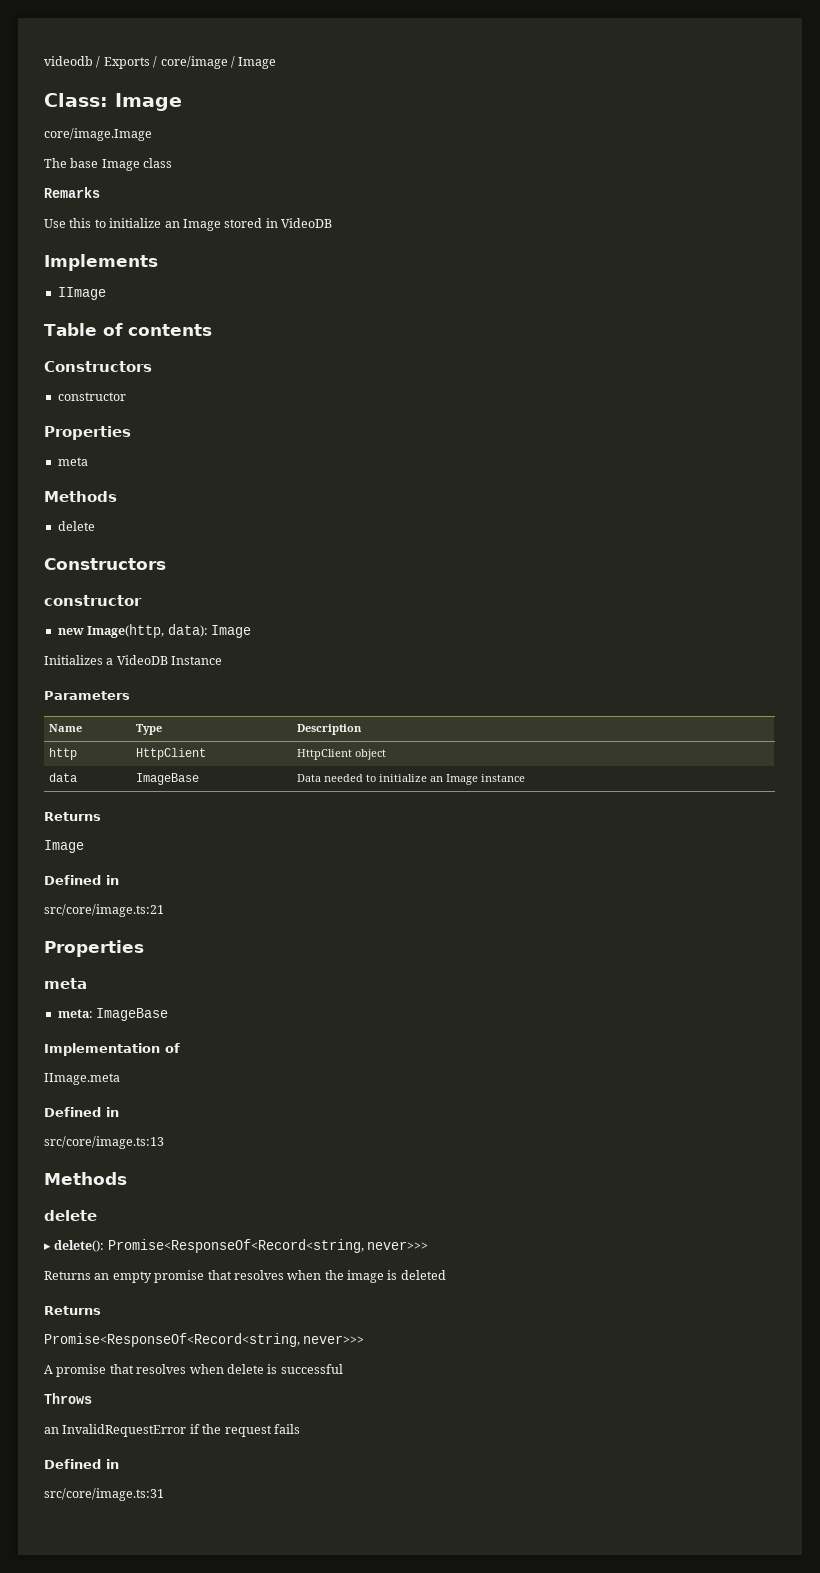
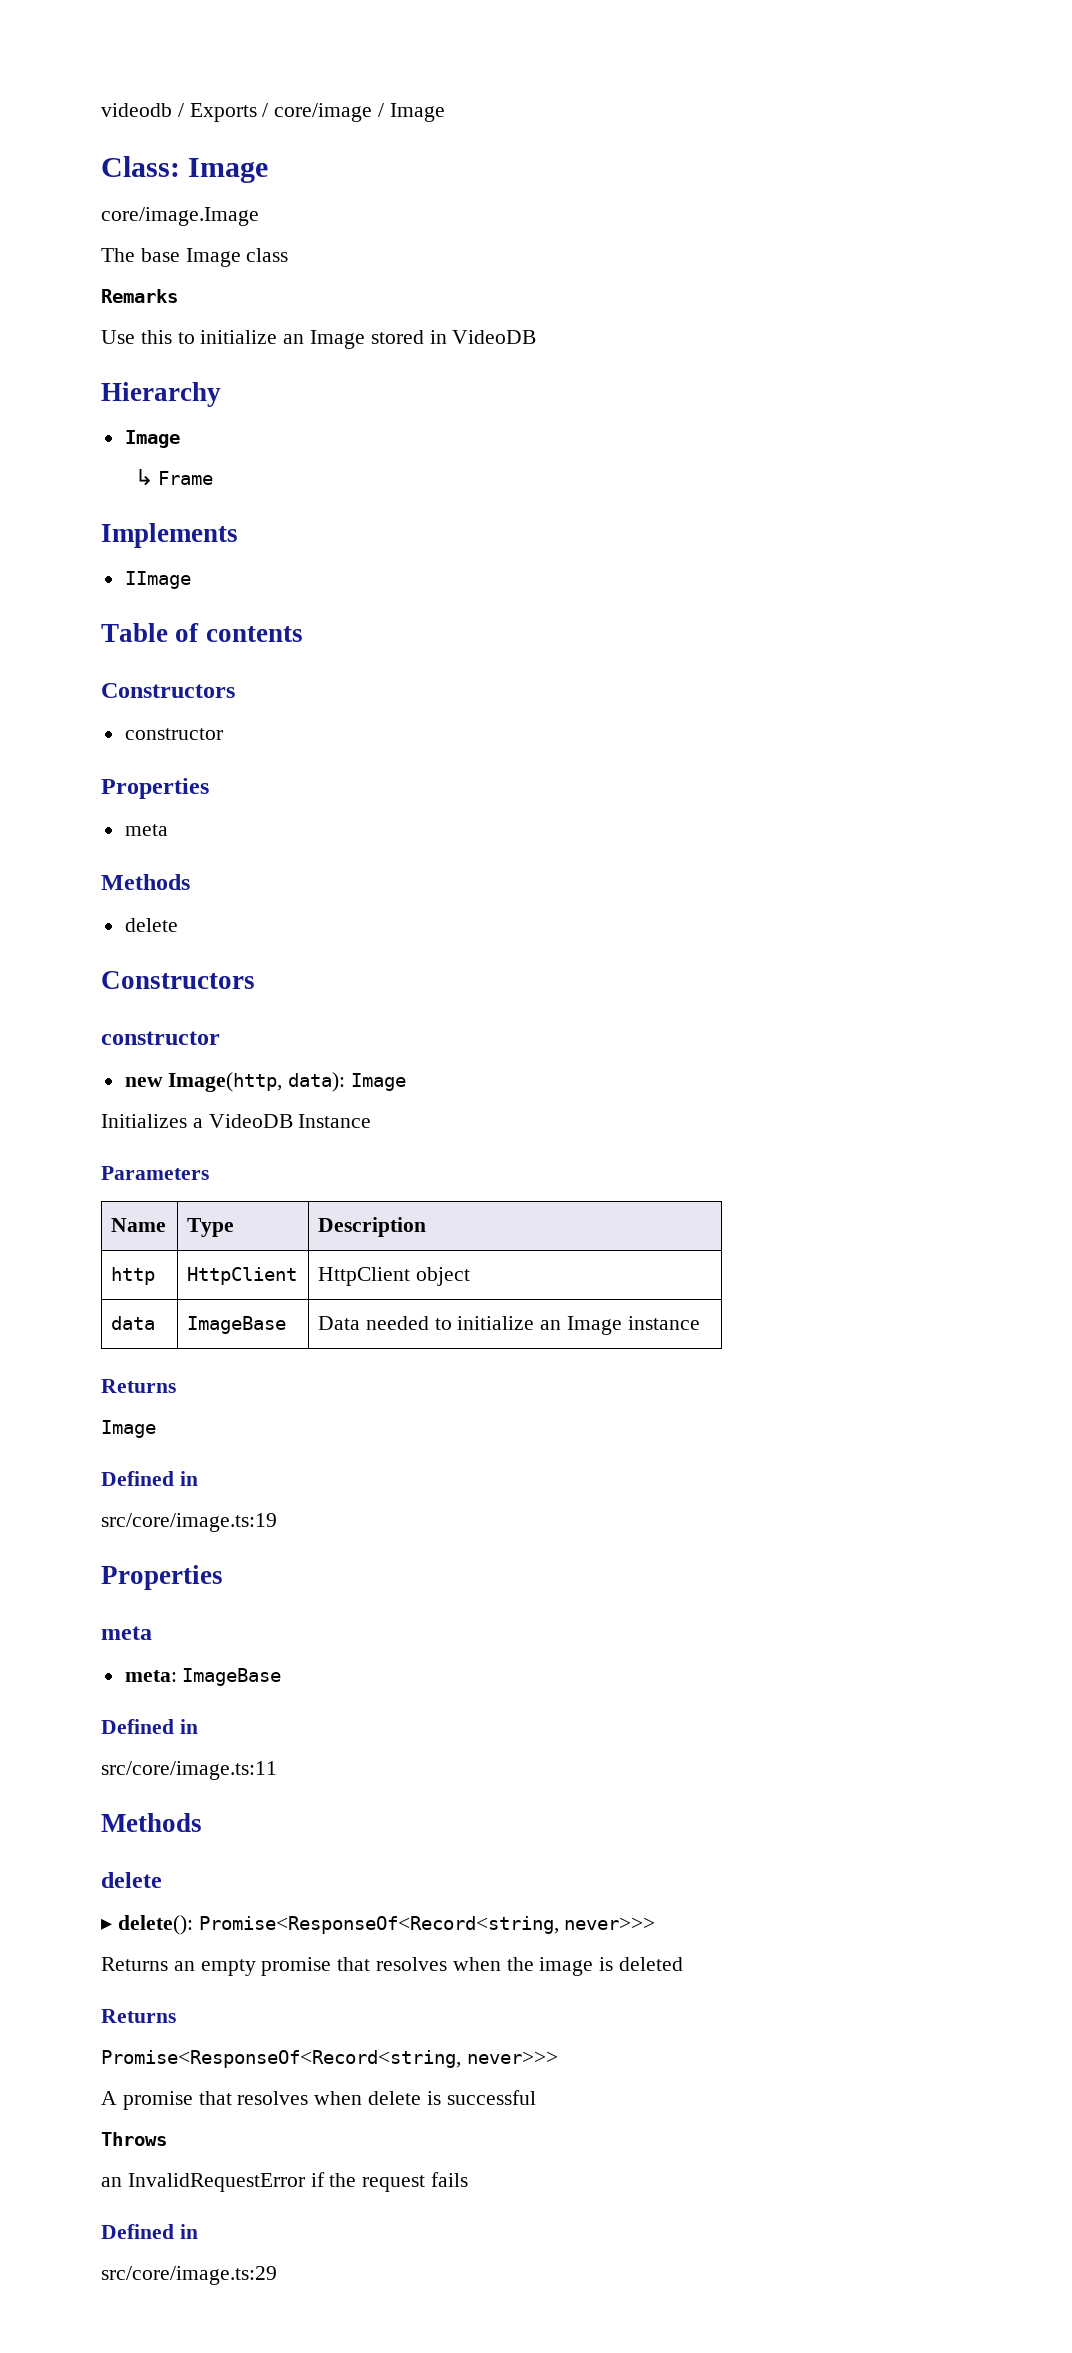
+ Hierarchy
+ Image
+ ↳ Frame
- src/core/image.ts:21
+ src/core/image.ts:19
  meta: ImageBase
- Implementation of
- IImage.meta
  Defined in
- src/core/image.ts:13
+ src/core/image.ts:11
- src/core/image.ts:31
+ src/core/image.ts:29

